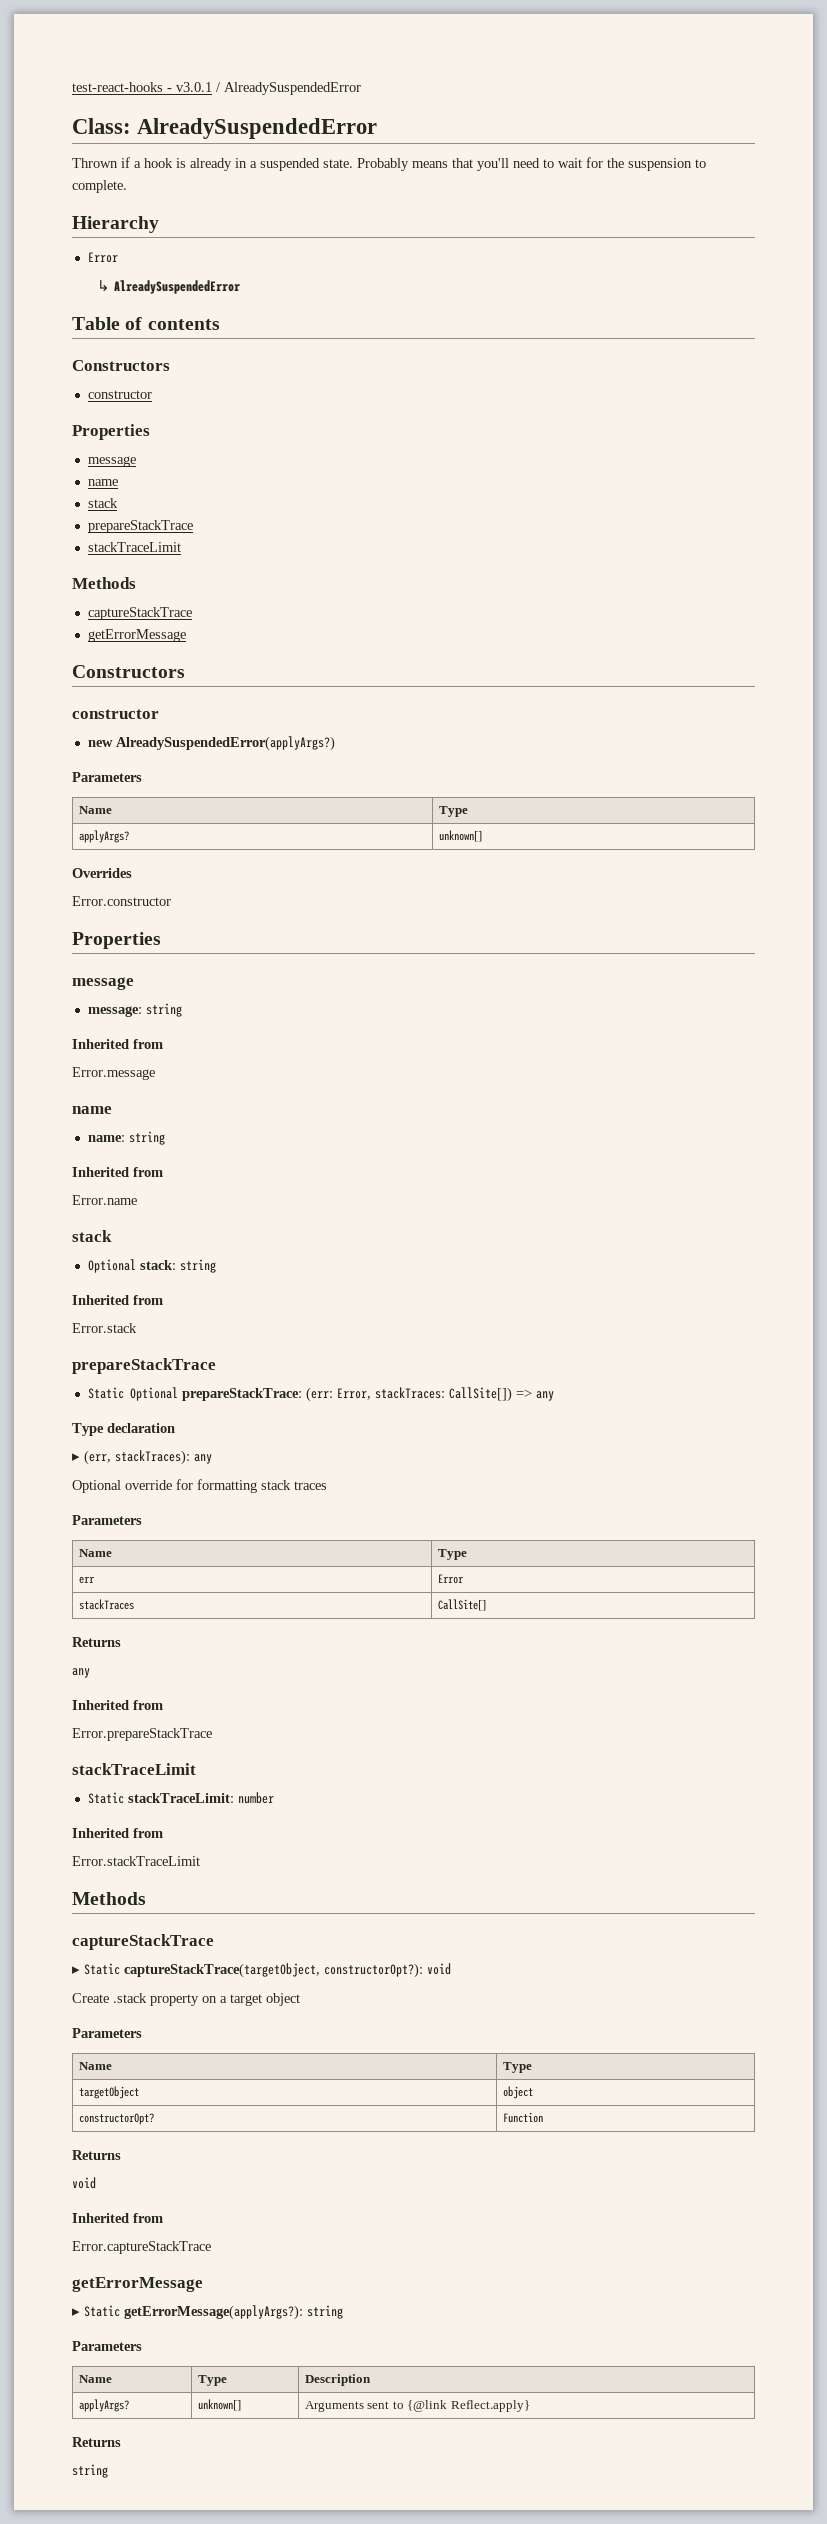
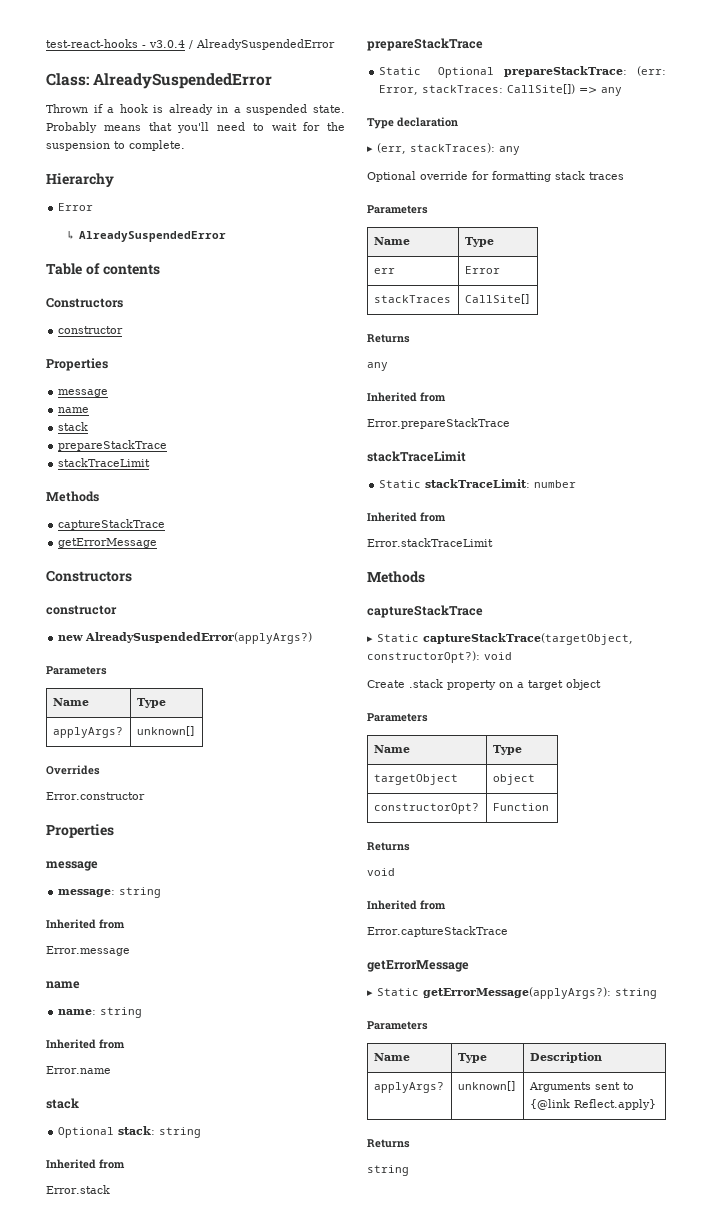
- test-react-hooks - v3.0.1 / AlreadySuspendedError
+ test-react-hooks - v3.0.4 / AlreadySuspendedError

